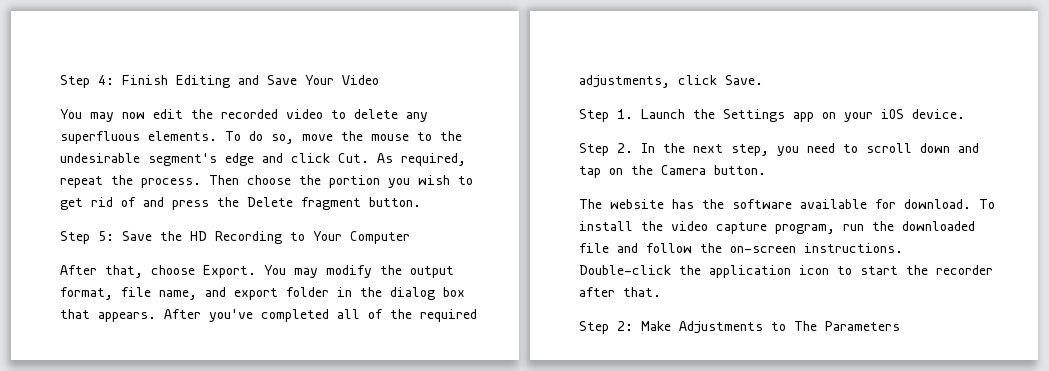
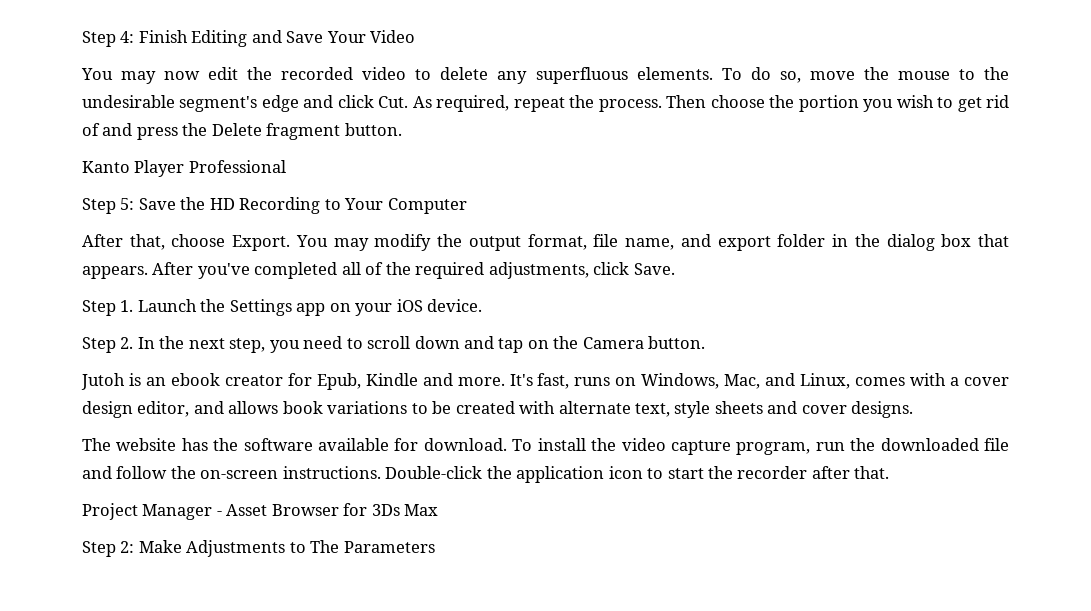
+ Kanto Player Professional
+ Jutoh is an ebook creator for Epub, Kindle and more. It's fast, runs on Windows, Mac, and Linux, comes with a cover design editor, and allows book variations to be created with alternate text, style sheets and cover designs.
+ Project Manager - Asset Browser for 3Ds Max

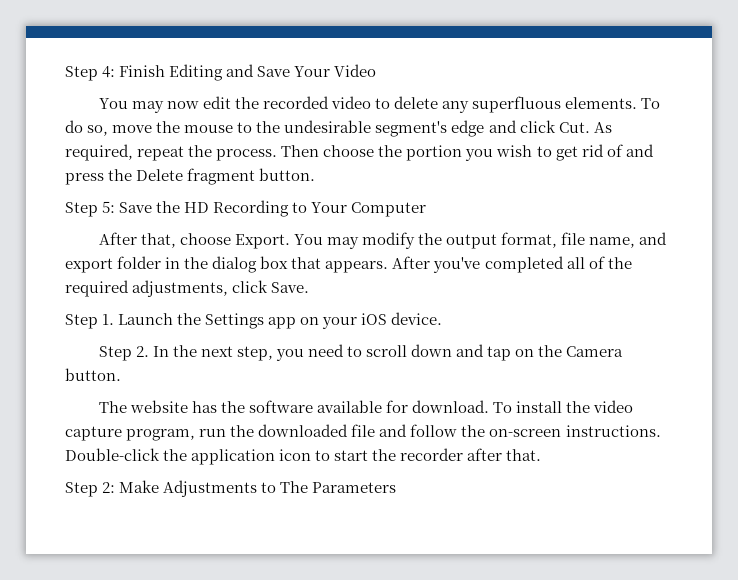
- Kanto Player Professional
- Jutoh is an ebook creator for Epub, Kindle and more. It's fast, runs on Windows, Mac, and Linux, comes with a cover design editor, and allows book variations to be created with alternate text, style sheets and cover designs.
- Project Manager - Asset Browser for 3Ds Max

